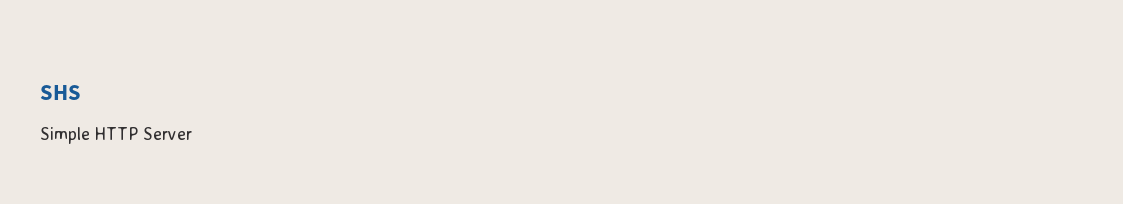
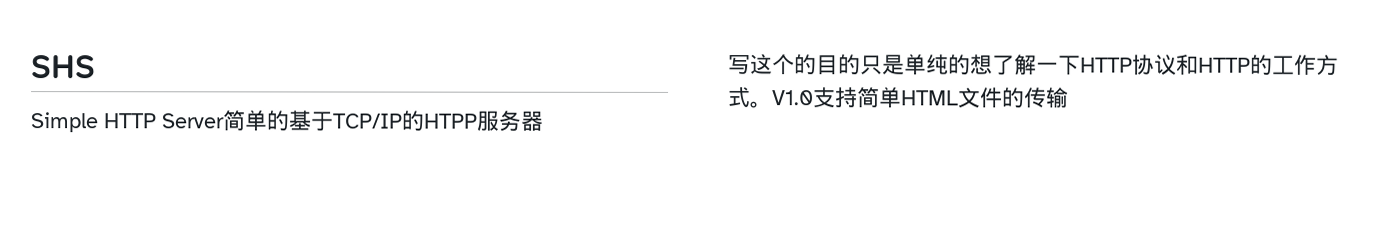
- Simple HTTP Server
+ Simple HTTP Server简单的基于TCP/IP的HTPP服务器
+ 写这个的目的只是单纯的想了解一下HTTP协议和HTTP的工作方式。V1.0支持简单HTML文件的传输

